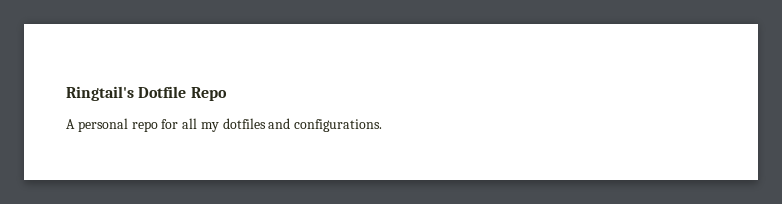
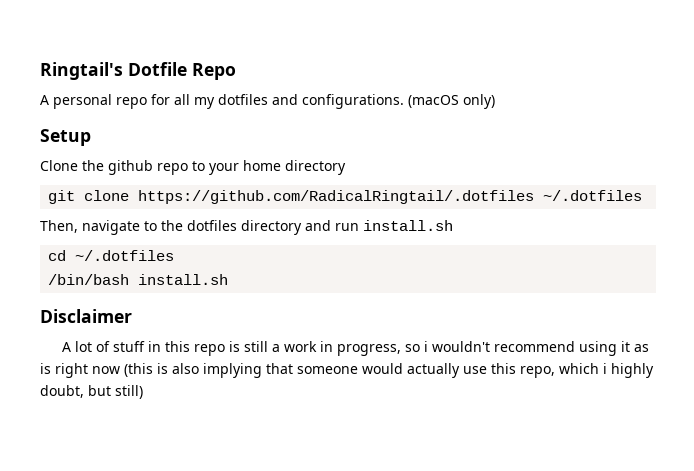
+ (macOS only)
+ Setup
+ Clone the github repo to your home directory
+ git clone https://github.com/RadicalRingtail/.dotfiles ~/.dotfiles
+ Then, navigate to the dotfiles directory and run install.sh
+ cd ~/.dotfiles
+ /bin/bash install.sh
+ Disclaimer
+ A lot of stuff in this repo is still a work in progress, so i wouldn't recommend using it as is right now (this is also implying that someone would actually use this repo, which i highly doubt, but still)

